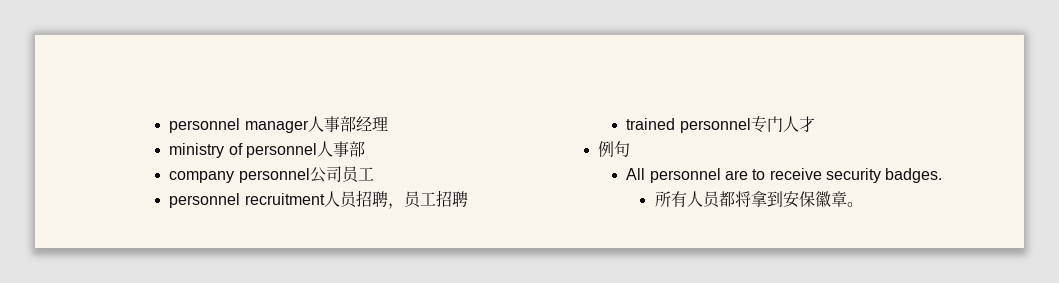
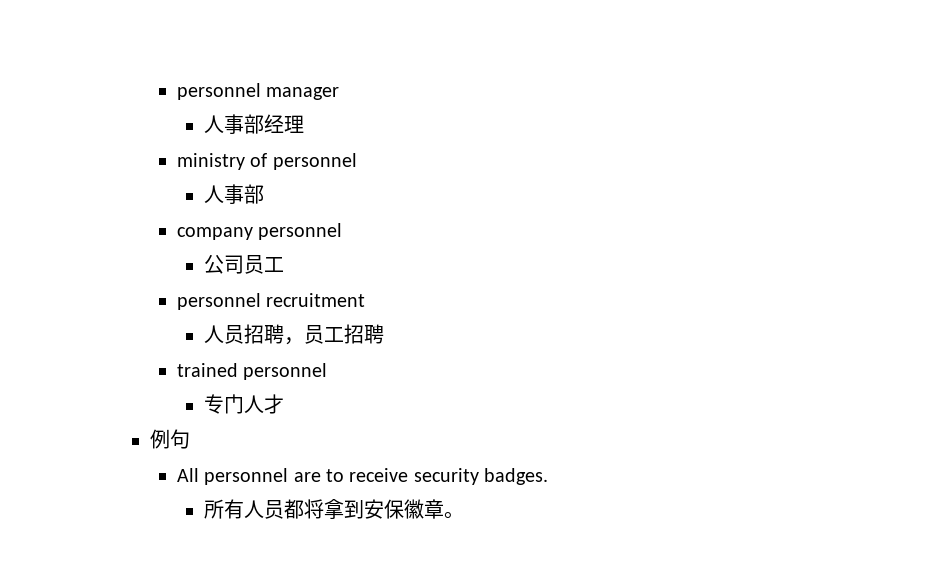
- personnel manager人事部经理
+ personnel manager
+ 人事部经理
- ministry of personnel人事部
+ ministry of personnel
+ 人事部
- company personnel公司员工
+ company personnel
+ 公司员工
- personnel recruitment人员招聘，员工招聘
+ personnel recruitment
+ 人员招聘，员工招聘
- trained personnel专门人才
+ trained personnel
+ 专门人才

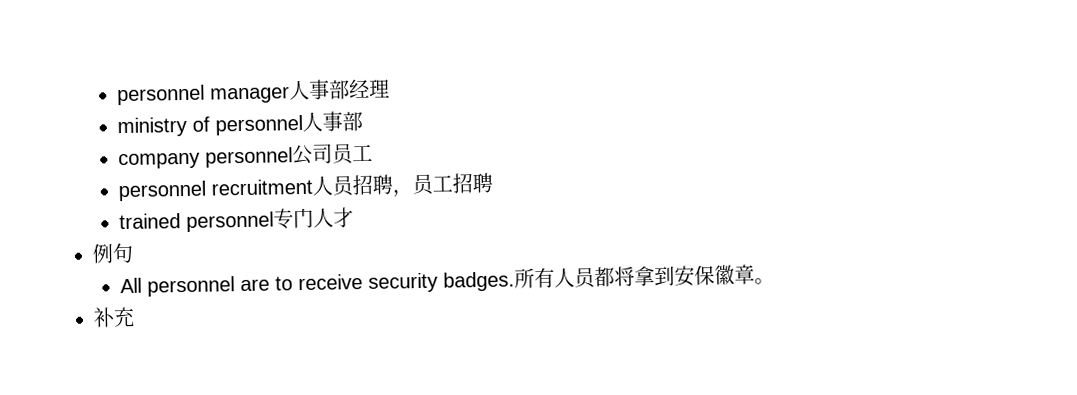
- personnel manager
- 人事部经理
+ personnel manager人事部经理
- ministry of personnel
- 人事部
+ ministry of personnel人事部
- company personnel
- 公司员工
+ company personnel公司员工
- personnel recruitment
- 人员招聘，员工招聘
+ personnel recruitment人员招聘，员工招聘
- trained personnel
- 专门人才
+ trained personnel专门人才
- All personnel are to receive security badges.
- 所有人员都将拿到安保徽章。
+ All personnel are to receive security badges.所有人员都将拿到安保徽章。
+ 补充

